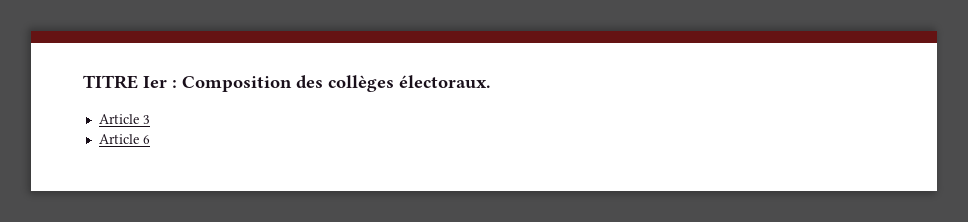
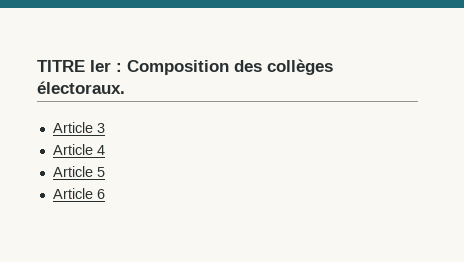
+ Article 4
+ Article 5

